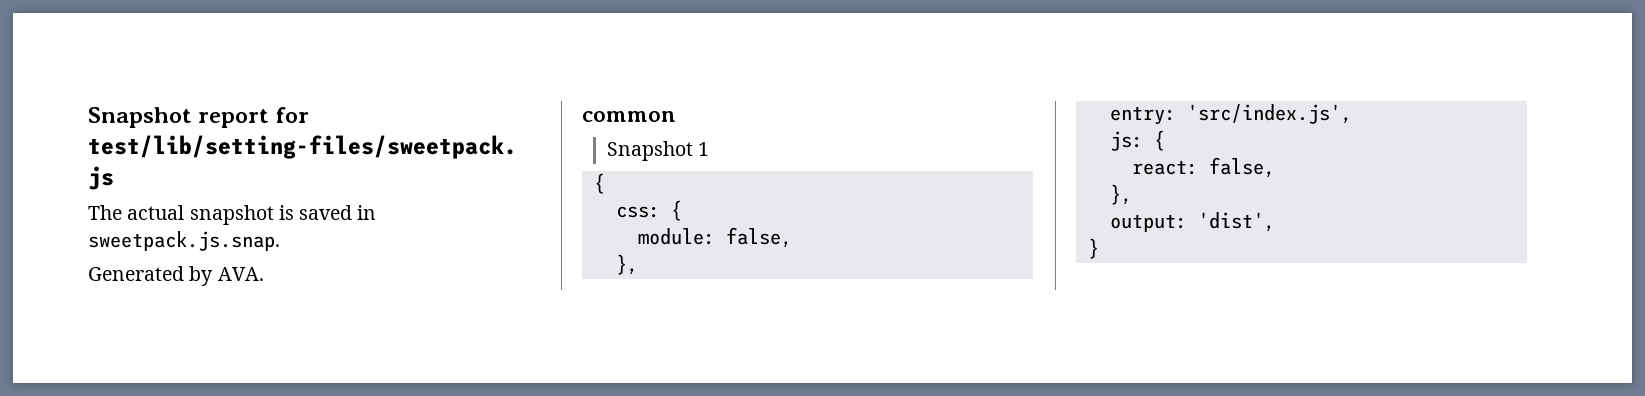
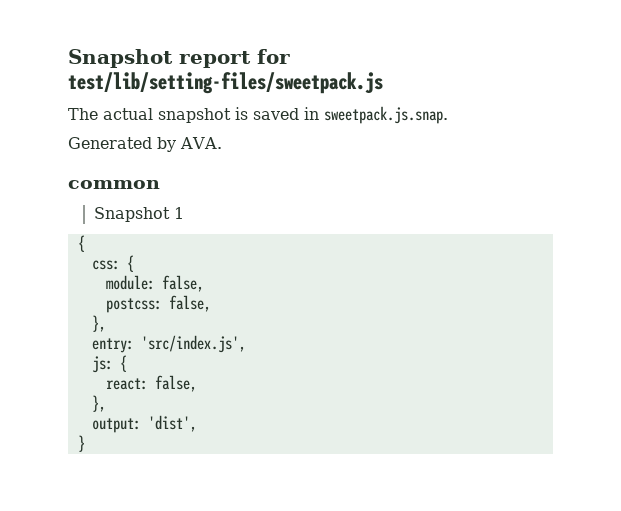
+ postcss: false,

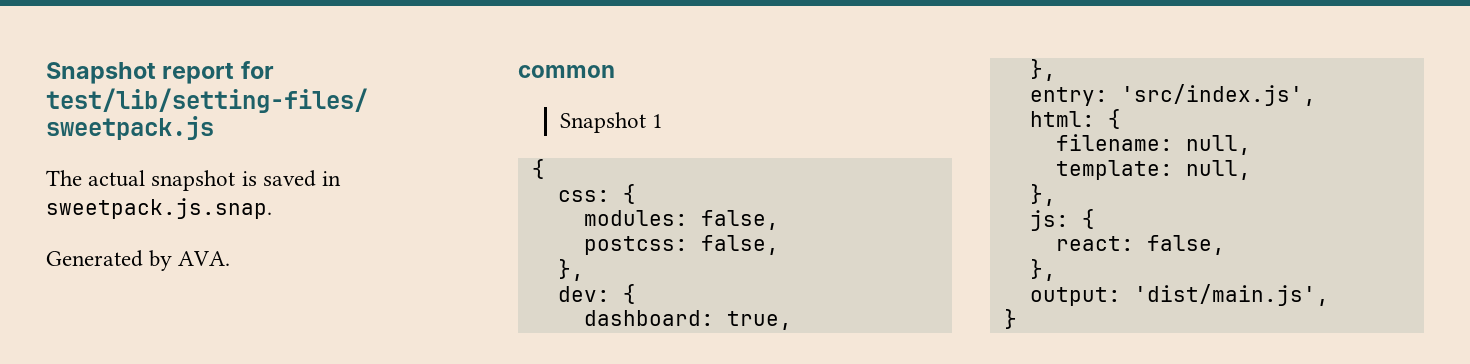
- module: false,
+ modules: false,
+ dev: {
+ dashboard: true,
+ },
  entry: 'src/index.js',
+ html: {
+ filename: null,
+ template: null,
+ },
- output: 'dist',
+ output: 'dist/main.js',

